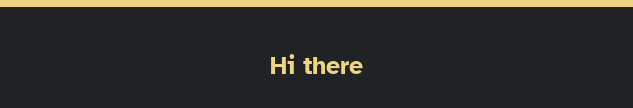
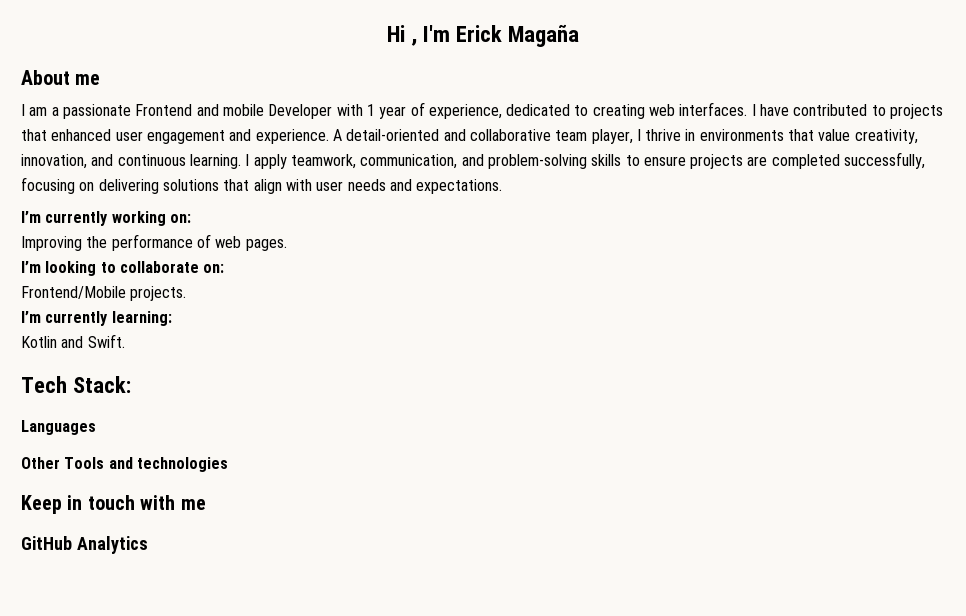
- Hi there
+ Hi , I'm Erick Magaña
+ About me
+ I am a passionate Frontend and mobile Developer with 1 year of experience, dedicated to creating web interfaces. I have contributed to projects that enhanced user engagement and experience. A detail-oriented and collaborative team player, I thrive in environments that value creativity, innovation, and continuous learning. I apply teamwork, communication, and problem-solving skills to ensure projects are completed successfully, focusing on delivering solutions that align with user needs and expectations.
+ I’m currently working on:
+ Improving the performance of web pages.
+ I’m looking to collaborate on:
+ Frontend/Mobile projects.
+ I’m currently learning:
+ Kotlin and Swift.
+ Tech Stack:
+ Languages
+ Other Tools and technologies
+ Keep in touch with me
+ GitHub Analytics

